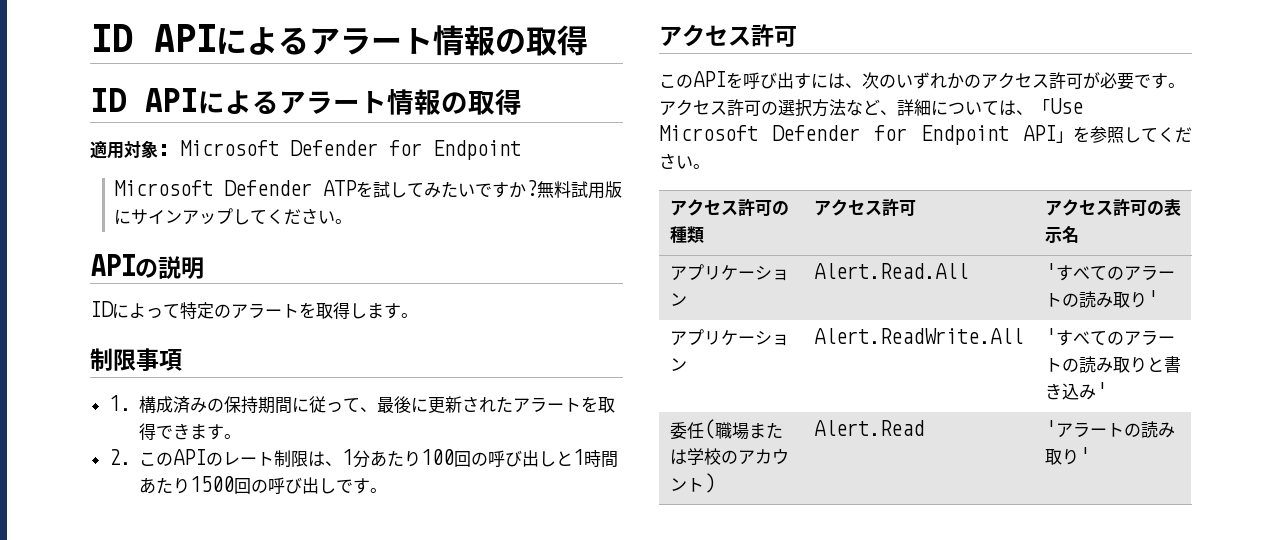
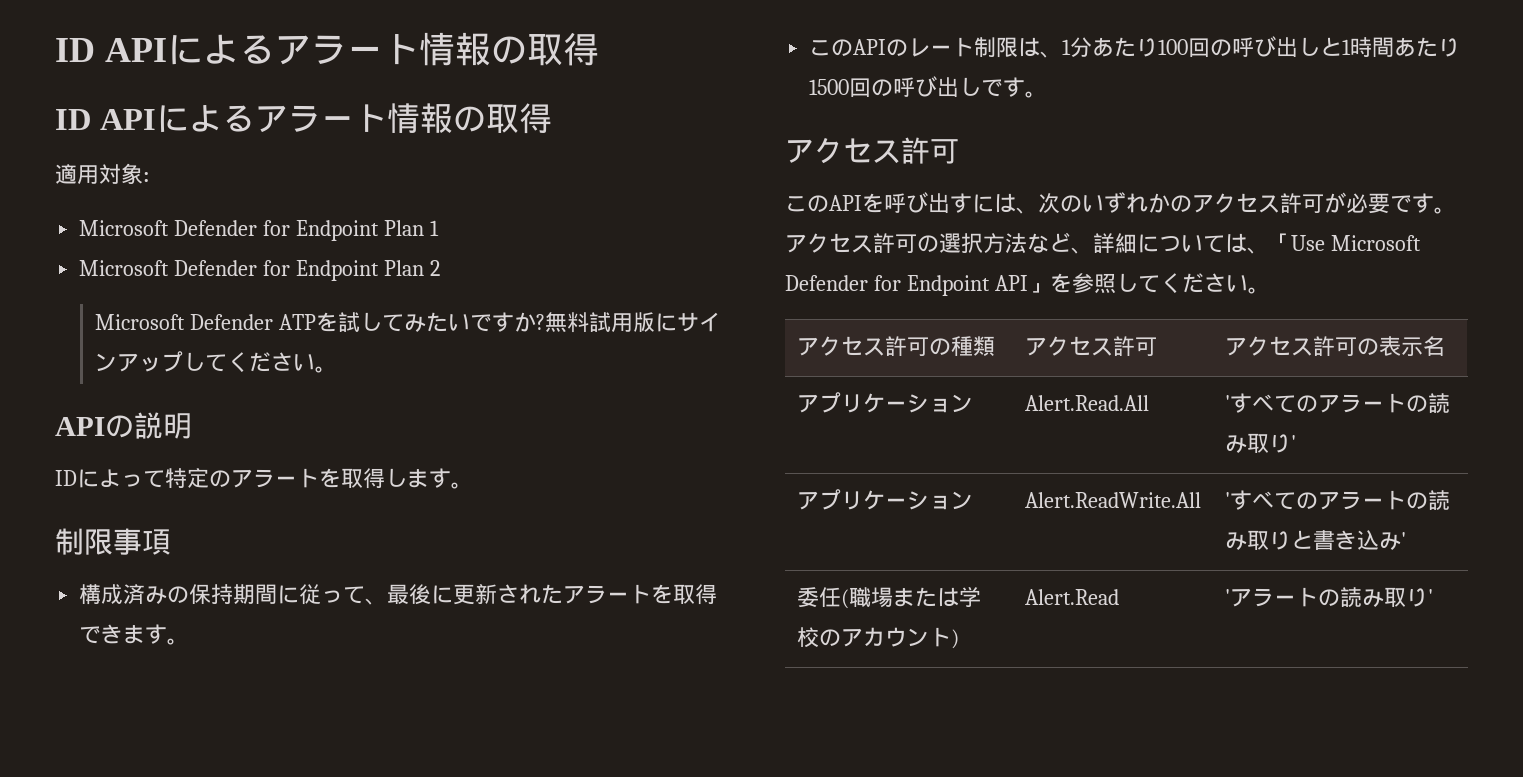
- 適用対象: Microsoft Defender for Endpoint
+ 適用対象:
+ Microsoft Defender for Endpoint Plan 1
+ Microsoft Defender for Endpoint Plan 2
- 1.構成済みの保持期間に従って、最後に更新されたアラートを取得できます。
+ 構成済みの保持期間に従って、最後に更新されたアラートを取得できます。
- 2.このAPIのレート制限は、1分あたり100回の呼び出しと1時間あたり1500回の呼び出しです。
+ このAPIのレート制限は、1分あたり100回の呼び出しと1時間あたり1500回の呼び出しです。

